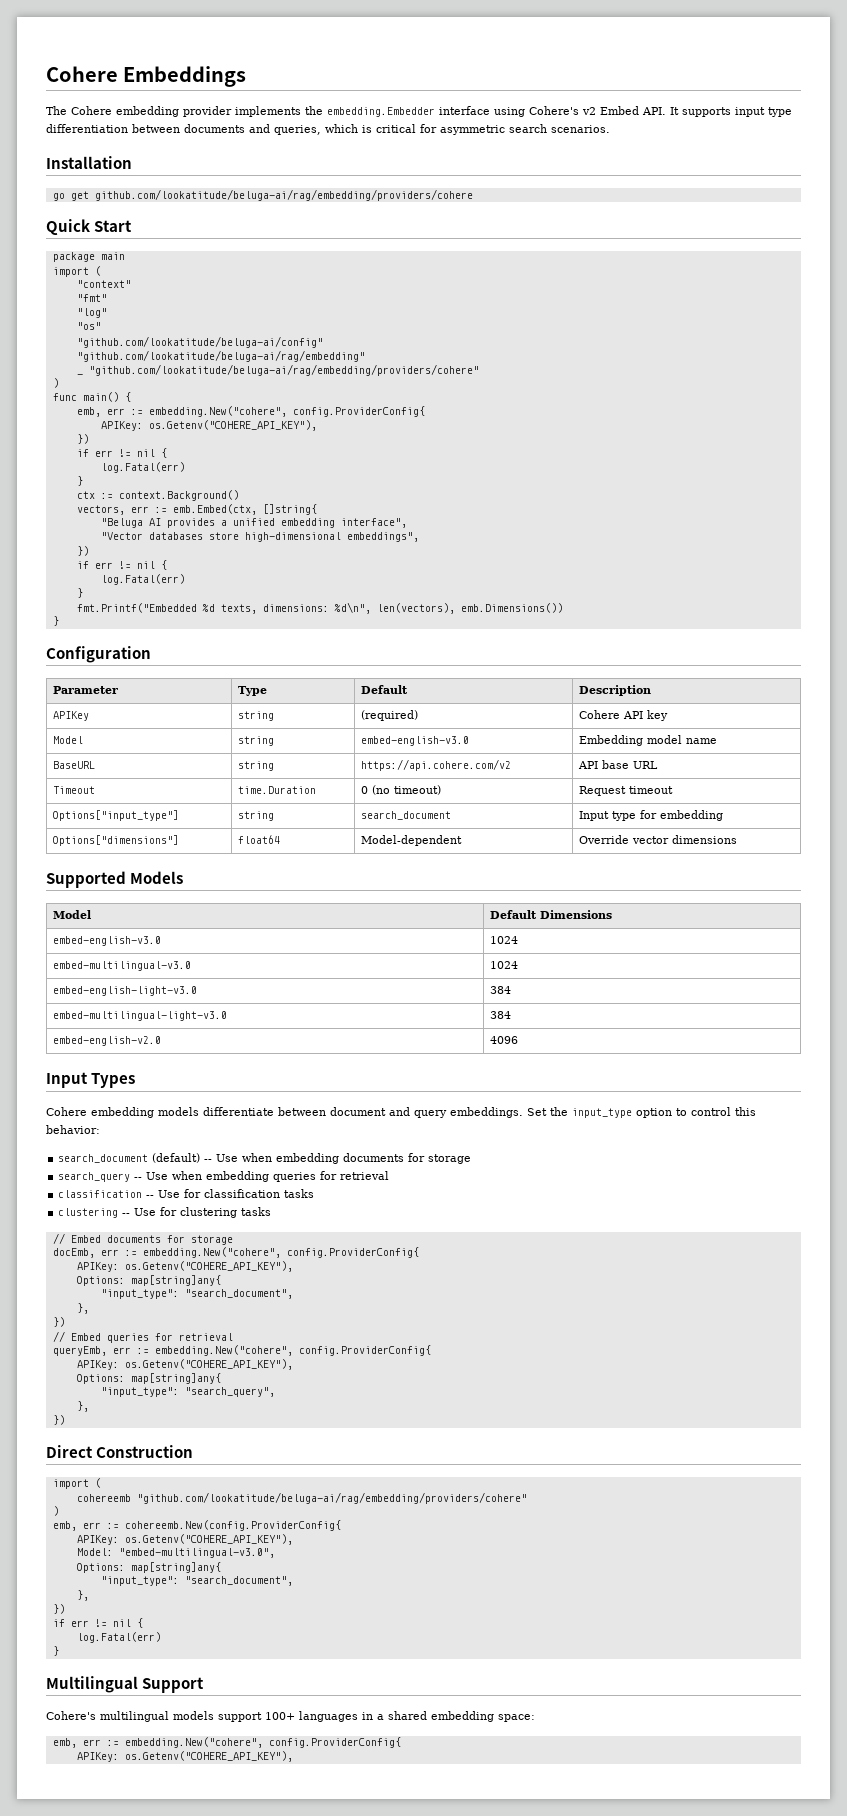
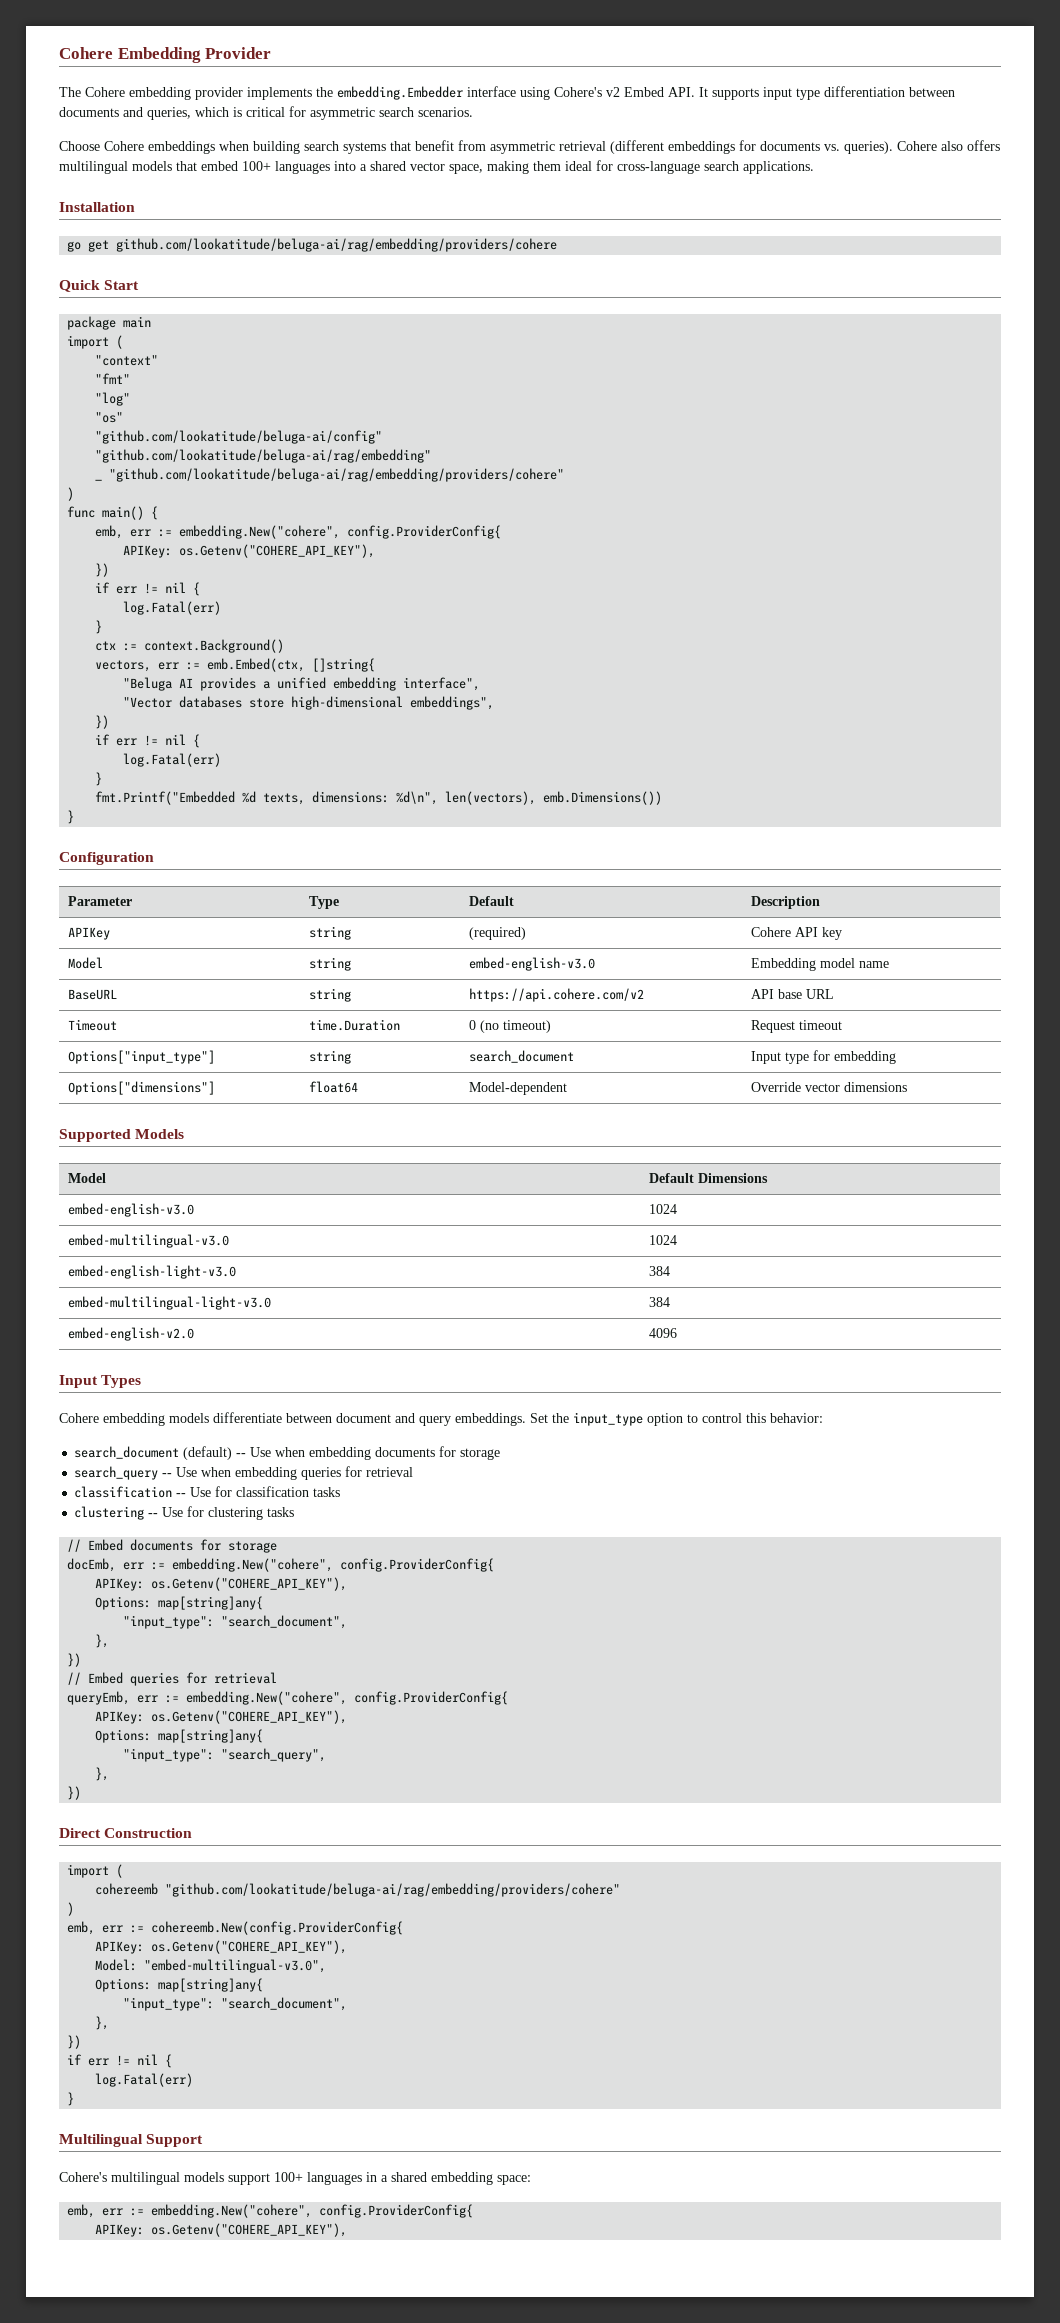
- Cohere Embeddings
+ Cohere Embedding Provider
+ Choose Cohere embeddings when building search systems that benefit from asymmetric retrieval (different embeddings for documents vs. queries). Cohere also offers multilingual models that embed 100+ languages into a shared vector space, making them ideal for cross-language search applications.

